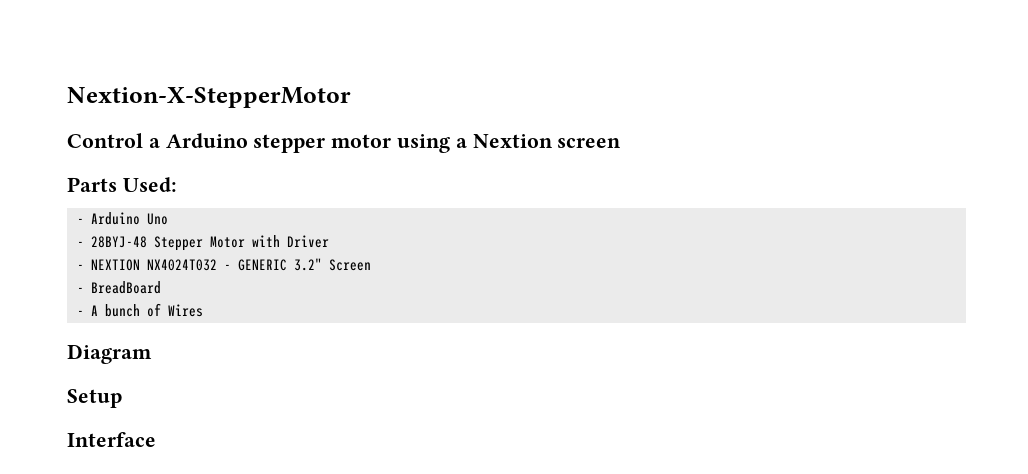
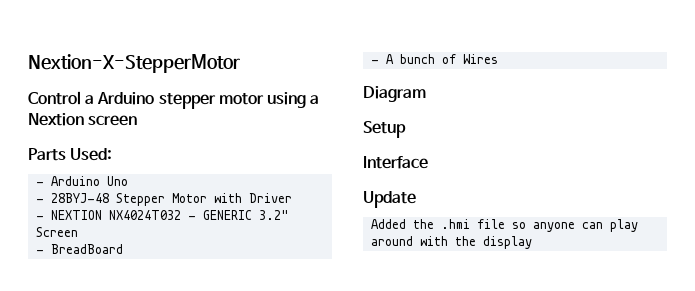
+ Update
+ Added the .hmi file so anyone can play around with the display

